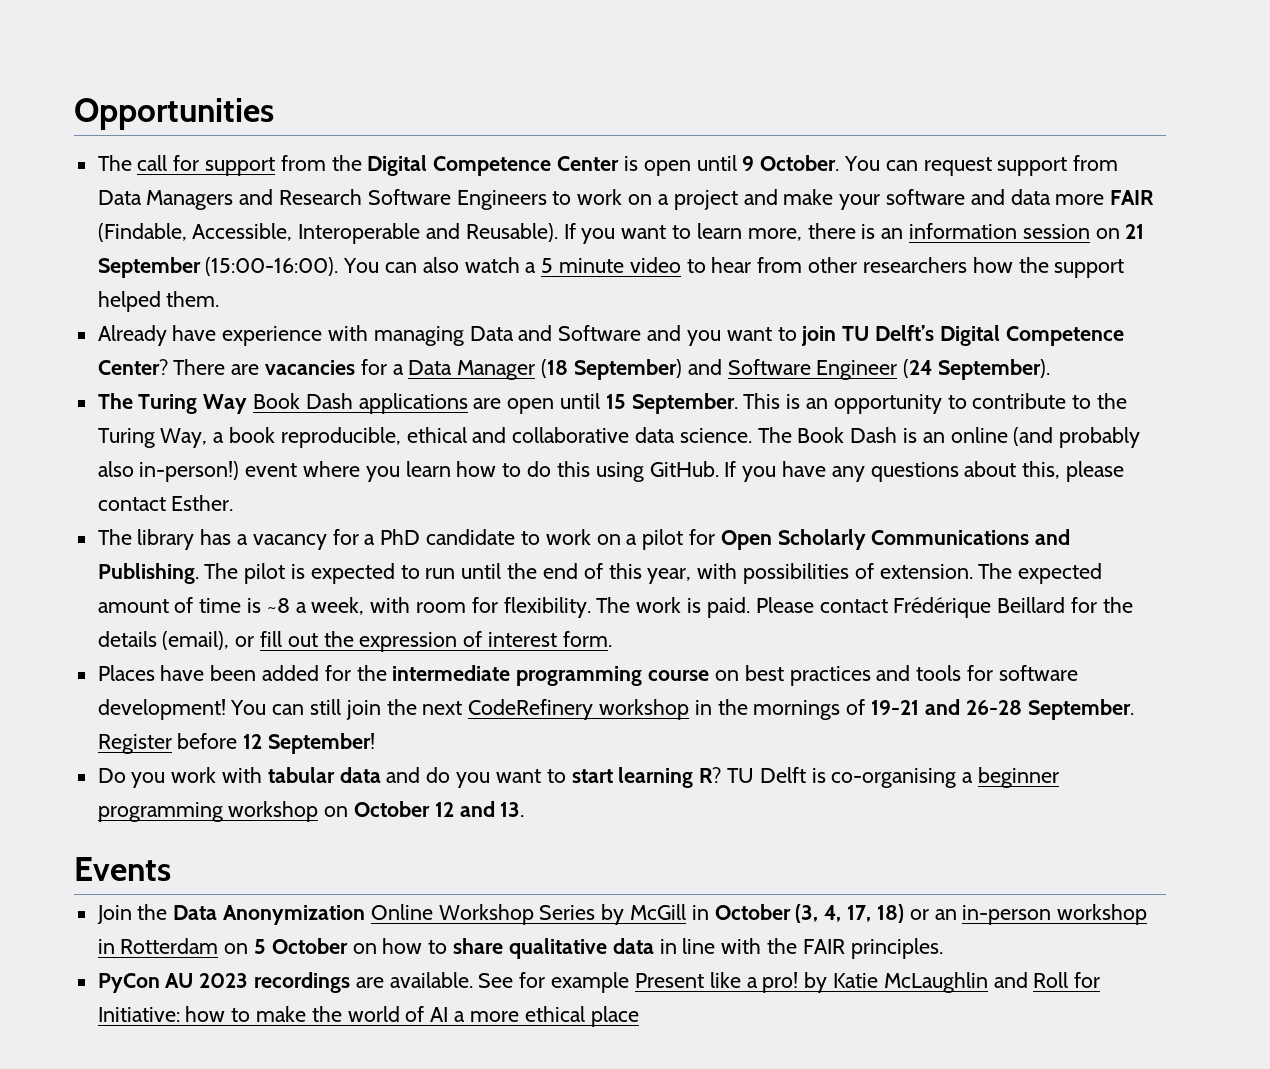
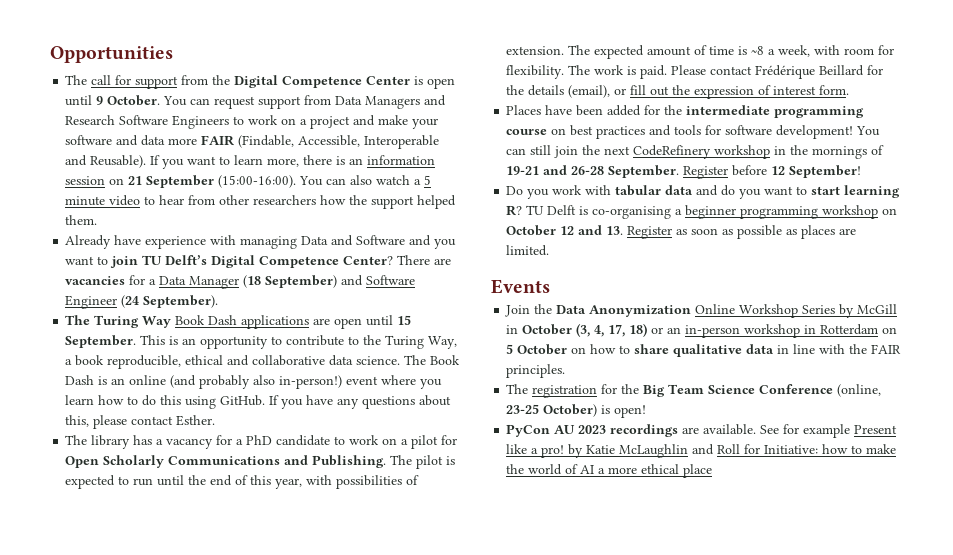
- TU Delft is co-organising a beginner programming workshop on October 12 and 13.
+ TU Delft is co-organising a beginner programming workshop on October 12 and 13. Register as soon as possible as places are limited.
+ The registration for the Big Team Science Conference (online, 23-25 October) is open!

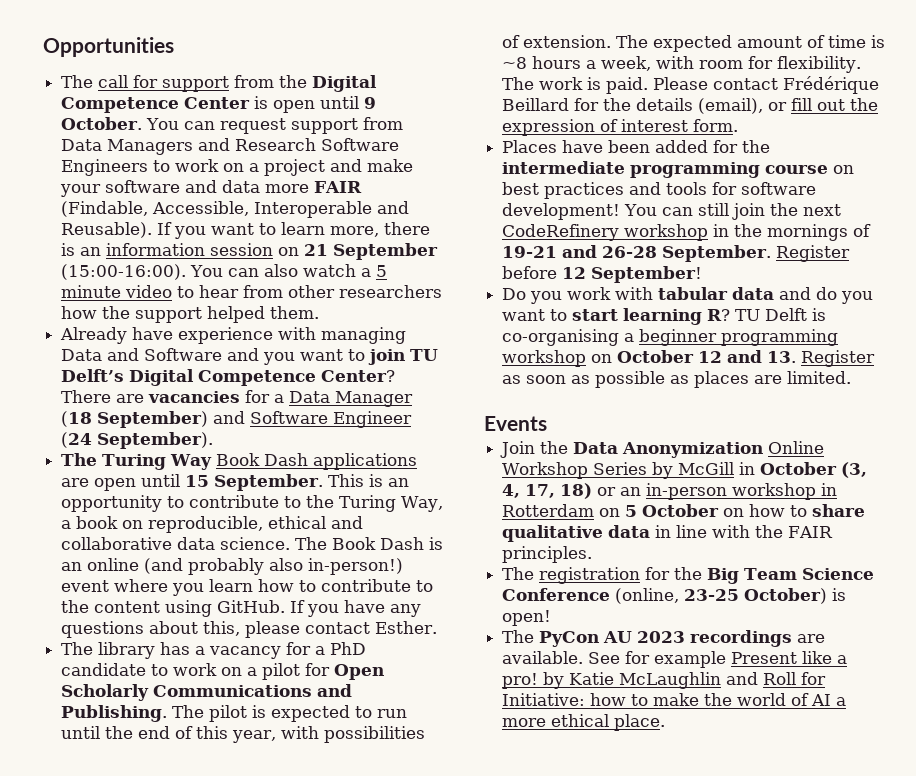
- This is an opportunity to contribute to the Turing Way, a book reproducible, ethical and collaborative data science.
+ This is an opportunity to contribute to the Turing Way, a book on reproducible, ethical and collaborative data science.
- The Book Dash is an online (and probably also in-person!) event where you learn how to do this using GitHub.
+ The Book Dash is an online (and probably also in-person!) event where you learn how to contribute to the content using GitHub.
- The expected amount of time is ~8 a week, with room for flexibility.
+ The expected amount of time is ~8 hours a week, with room for flexibility.
- PyCon AU 2023 recordings are available.
+ The PyCon AU 2023 recordings are available.
- See for example Present like a pro! by Katie McLaughlin and Roll for Initiative: how to make the world of AI a more ethical place
+ See for example Present like a pro! by Katie McLaughlin and Roll for Initiative: how to make the world of AI a more ethical place.

